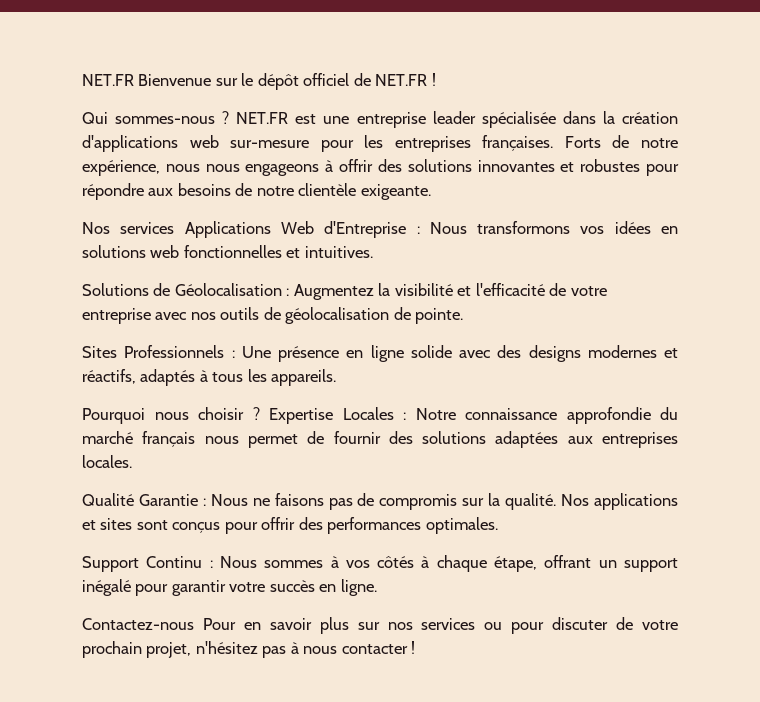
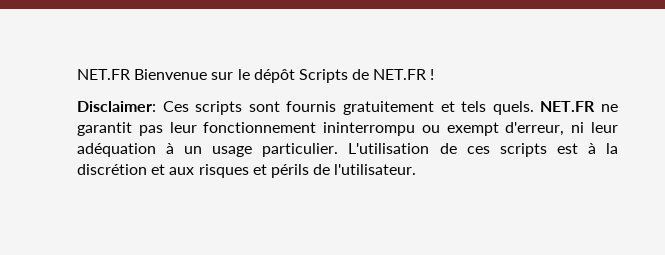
- NET.FR Bienvenue sur le dépôt officiel de NET.FR !
+ NET.FR Bienvenue sur le dépôt Scripts de NET.FR !
- Qui sommes-nous ? NET.FR est une entreprise leader spécialisée dans la création d'applications web sur-mesure pour les entreprises françaises. Forts de notre expérience, nous nous engageons à offrir des solutions innovantes et robustes pour répondre aux besoins de notre clientèle exigeante.
- Nos services Applications Web d'Entreprise : Nous transformons vos idées en solutions web fonctionnelles et intuitives.
- Solutions de Géolocalisation : Augmentez la visibilité et l'efficacité de votre entreprise avec nos outils de géolocalisation de pointe.
- Sites Professionnels : Une présence en ligne solide avec des designs modernes et réactifs, adaptés à tous les appareils.
- Pourquoi nous choisir ? Expertise Locales : Notre connaissance approfondie du marché français nous permet de fournir des solutions adaptées aux entreprises locales.
- Qualité Garantie : Nous ne faisons pas de compromis sur la qualité. Nos applications et sites sont conçus pour offrir des performances optimales.
- Support Continu : Nous sommes à vos côtés à chaque étape, offrant un support inégalé pour garantir votre succès en ligne.
- Contactez-nous Pour en savoir plus sur nos services ou pour discuter de votre prochain projet, n'hésitez pas à nous contacter !
+ Disclaimer: Ces scripts sont fournis gratuitement et tels quels. NET.FR ne garantit pas leur fonctionnement ininterrompu ou exempt d'erreur, ni leur adéquation à un usage particulier. L'utilisation de ces scripts est à la discrétion et aux risques et périls de l'utilisateur.

